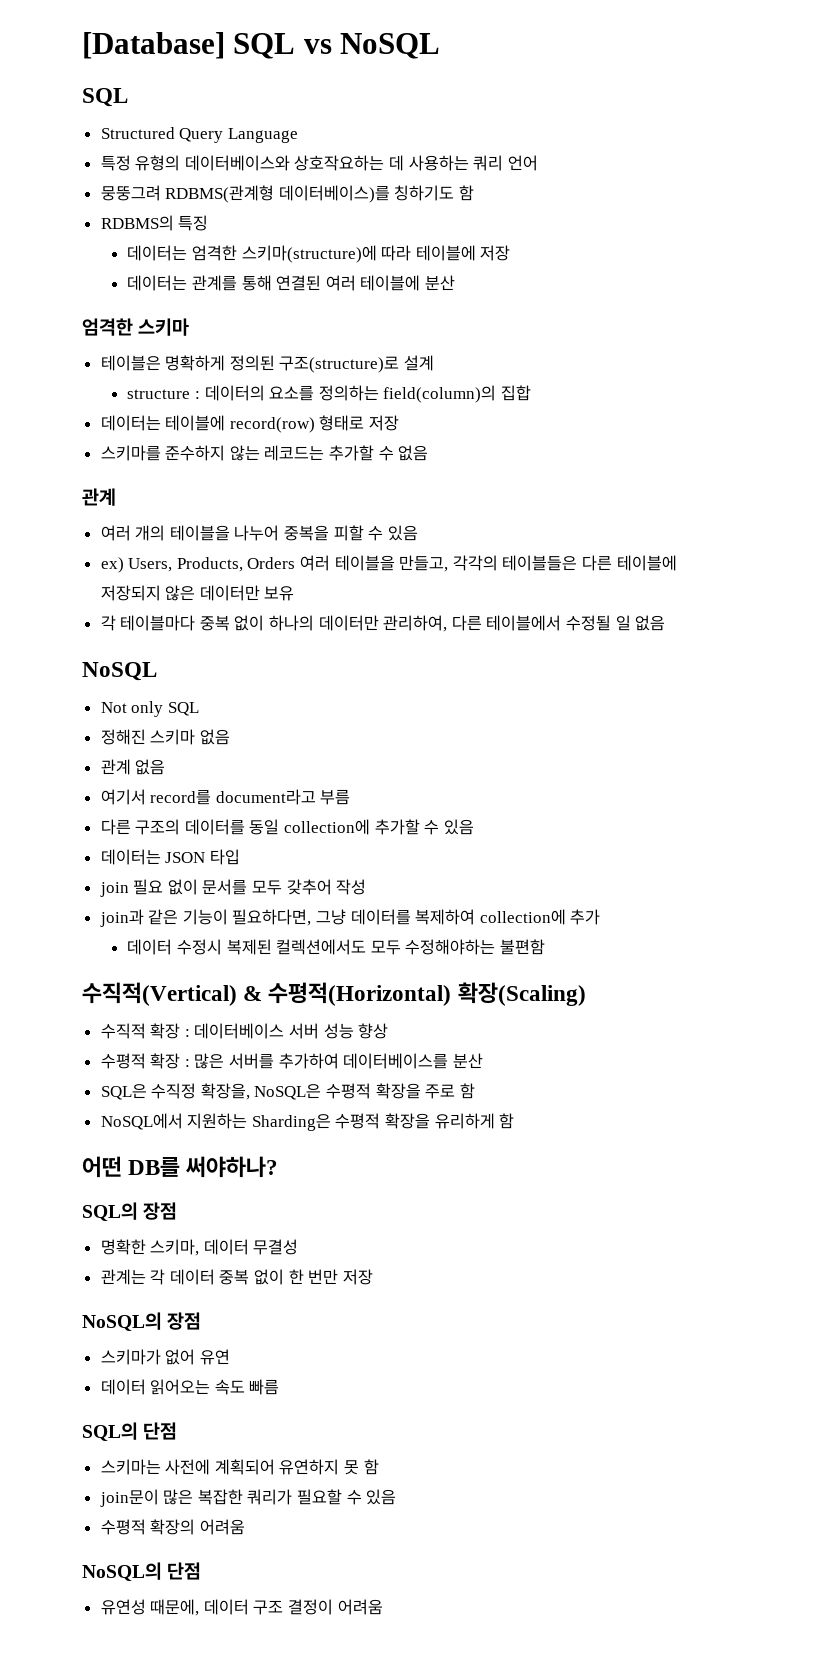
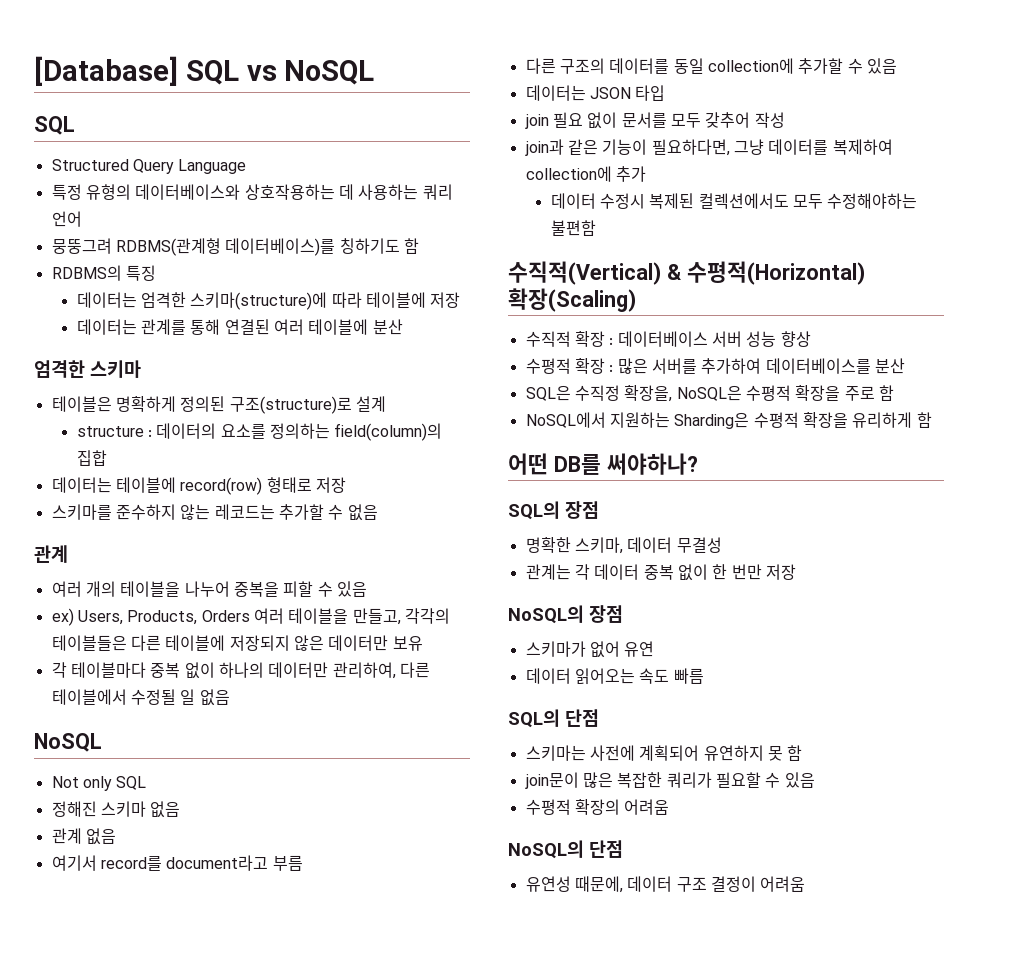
- 특정 유형의 데이터베이스와 상호작요하는 데 사용하는 쿼리 언어
+ 특정 유형의 데이터베이스와 상호작용하는 데 사용하는 쿼리 언어

